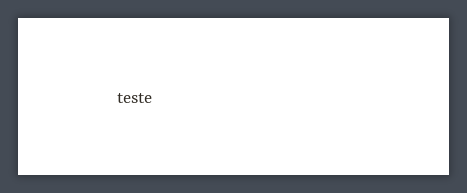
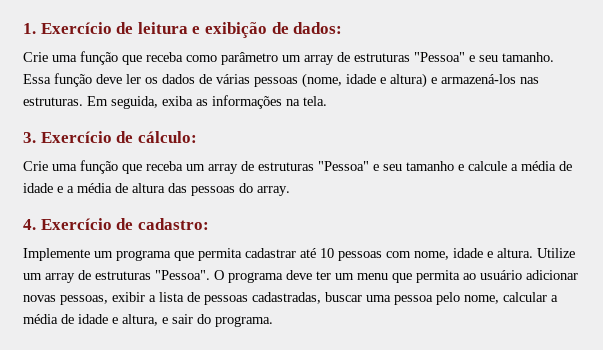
- teste
+ 1. Exercício de leitura e exibição de dados:
+ Crie uma função que receba como parâmetro um array de estruturas "Pessoa" e seu tamanho. Essa função deve ler os dados de várias pessoas (nome, idade e altura) e armazená-los nas estruturas. Em seguida, exiba as informações na tela.
+ 3. Exercício de cálculo:
+ Crie uma função que receba um array de estruturas "Pessoa" e seu tamanho e calcule a média de idade e a média de altura das pessoas do array.
+ 4. Exercício de cadastro:
+ Implemente um programa que permita cadastrar até 10 pessoas com nome, idade e altura. Utilize um array de estruturas "Pessoa". O programa deve ter um menu que permita ao usuário adicionar novas pessoas, exibir a lista de pessoas cadastradas, buscar uma pessoa pelo nome, calcular a média de idade e altura, e sair do programa.

